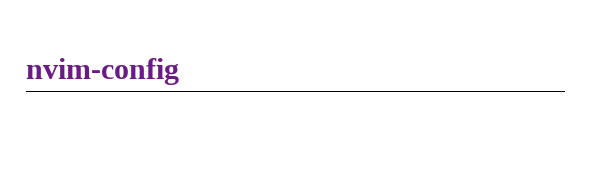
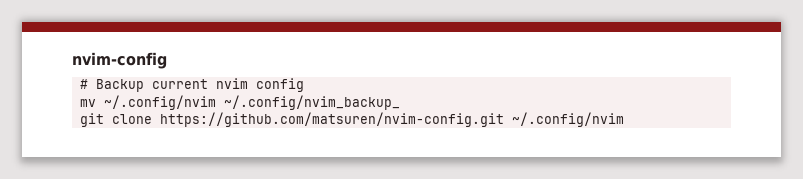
+ # Backup current nvim config
+ mv ~/.config/nvim ~/.config/nvim_backup_
+ git clone https://github.com/matsuren/nvim-config.git ~/.config/nvim

